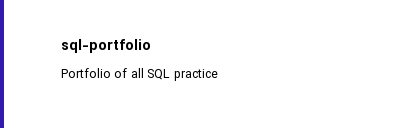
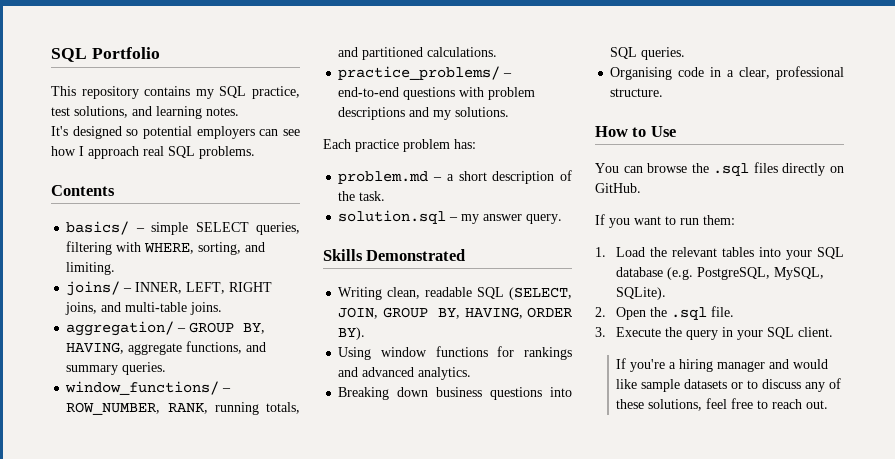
- sql-portfolio
- Portfolio of all SQL practice
+ SQL Portfolio
+ This repository contains my SQL practice, test solutions, and learning notes.
+ It's designed so potential employers can see how I approach real SQL problems.
+ Contents
+ basics/ – simple SELECT queries, filtering with WHERE, sorting, and limiting.
+ joins/ – INNER, LEFT, RIGHT joins, and multi-table joins.
+ aggregation/ – GROUP BY, HAVING, aggregate functions, and summary queries.
+ window_functions/ – ROW_NUMBER, RANK, running totals, and partitioned calculations.
+ practice_problems/ – end-to-end questions with problem descriptions and my solutions.
+ Each practice problem has:
+ problem.md – a short description of the task.
+ solution.sql – my answer query.
+ Skills Demonstrated
+ Writing clean, readable SQL (SELECT, JOIN, GROUP BY, HAVING, ORDER BY).
+ Using window functions for rankings and advanced analytics.
+ Breaking down business questions into SQL queries.
+ Organising code in a clear, professional structure.
+ How to Use
+ You can browse the .sql files directly on GitHub.
+ If you want to run them:
+ 1. Load the relevant tables into your SQL database (e.g. PostgreSQL, MySQL, SQLite).
+ 2. Open the .sql file.
+ 3. Execute the query in your SQL client.
+ If you're a hiring manager and would like sample datasets or to discuss any of these solutions, feel free to reach out.

